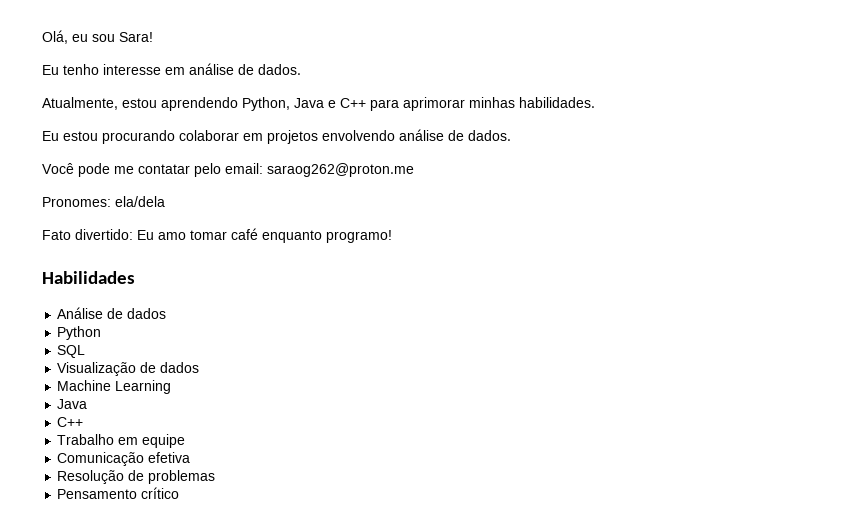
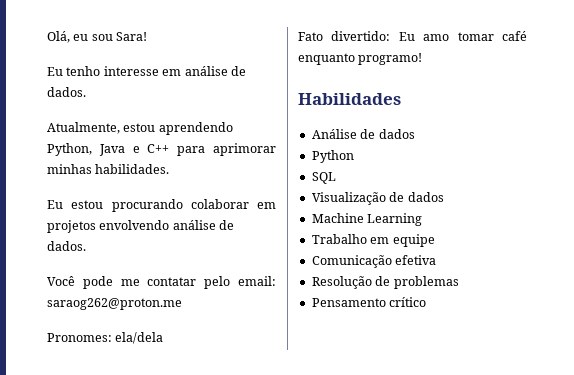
  Machine Learning
- Java
- C++

